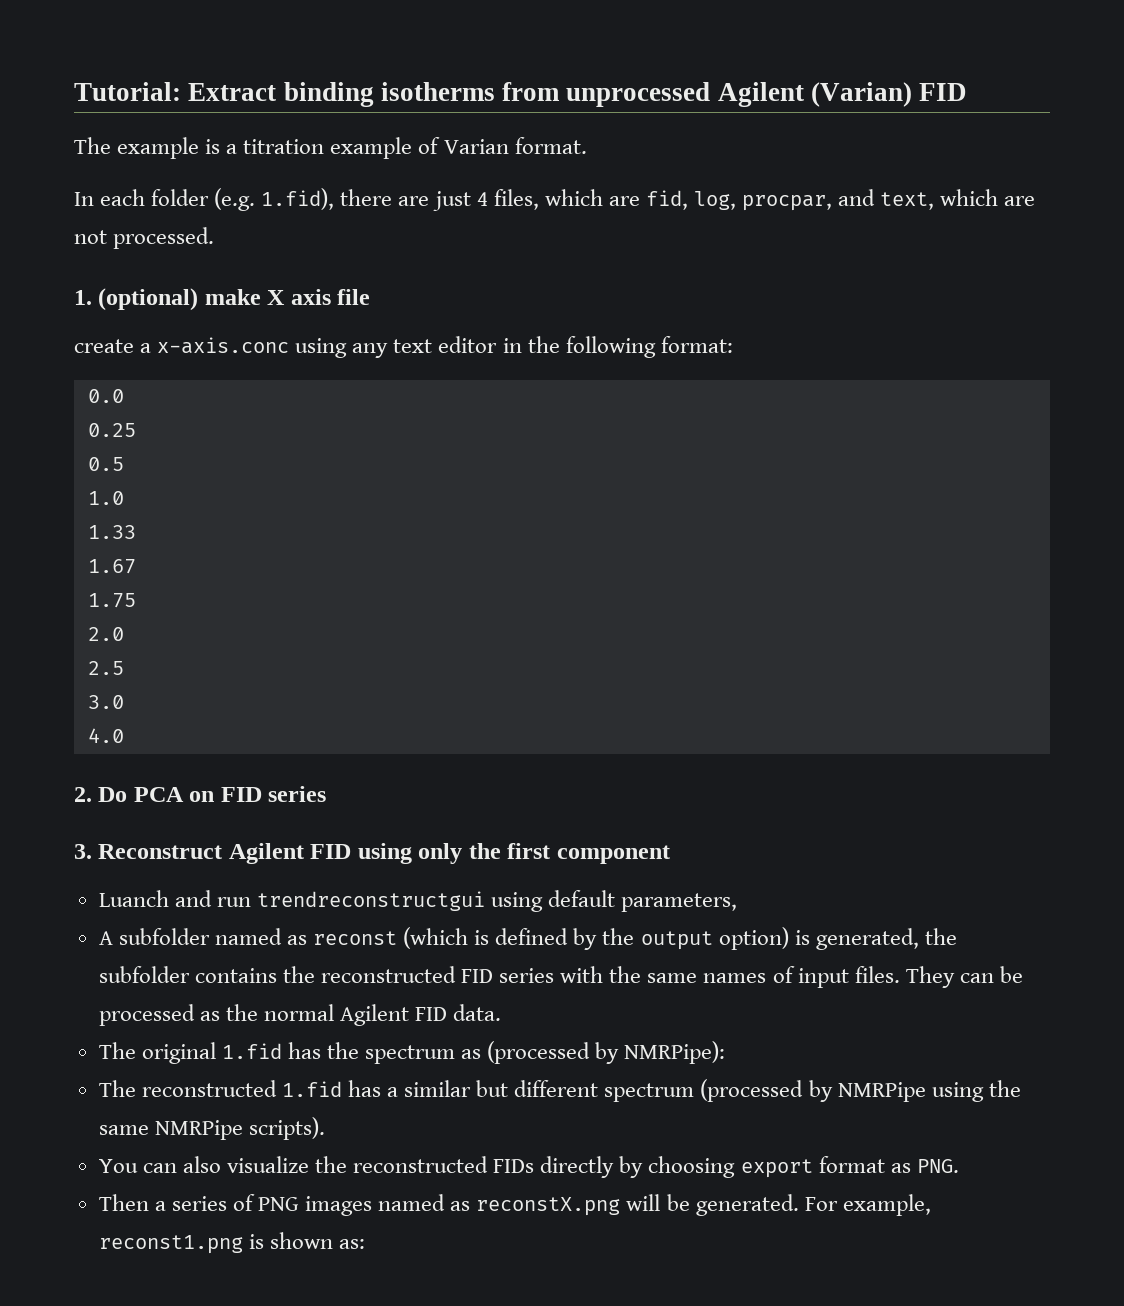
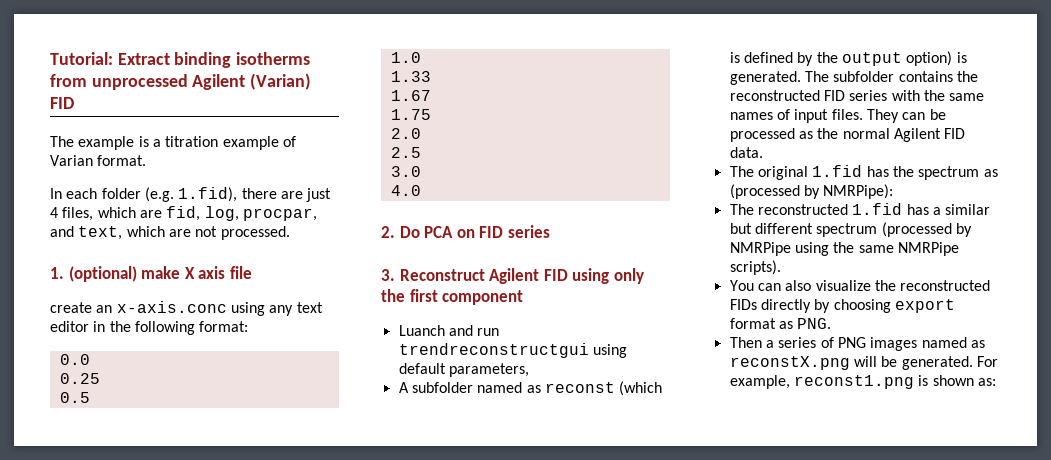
- create a x-axis.conc using any text editor in the following format:
+ create an x-axis.conc using any text editor in the following format:
- A subfolder named as reconst (which is defined by the output option) is generated, the subfolder contains the reconstructed FID series with the same names of input files.
+ A subfolder named as reconst (which is defined by the output option) is generated. The subfolder contains the reconstructed FID series with the same names of input files.

